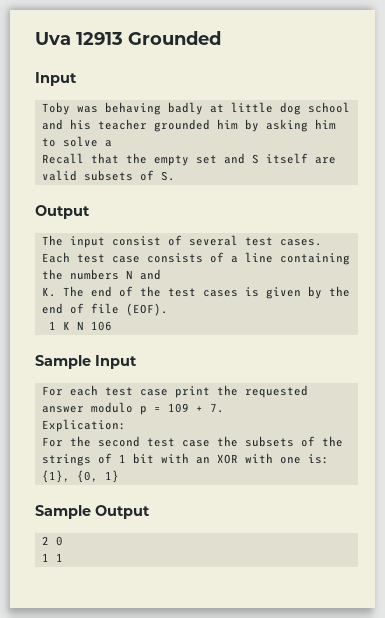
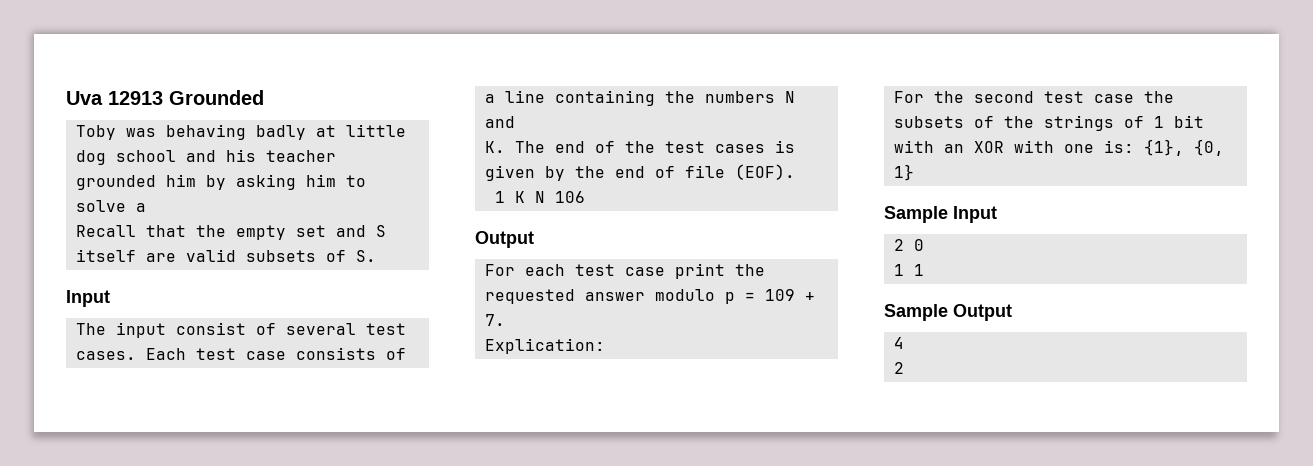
  Uva 12913 Grounded
- Input
  Recall that the empty set and S itself are valid subsets of S.
- Output
+ Input
  1 K N 106
- Sample Input
+ Output
- Sample Output
+ Sample Input
+ Sample Output
+ 4
+ 2

